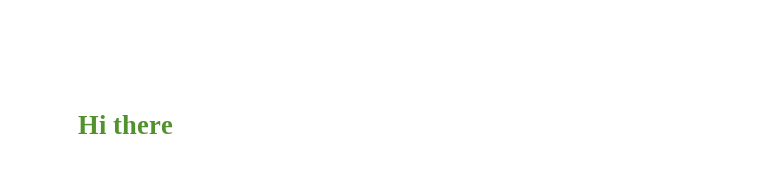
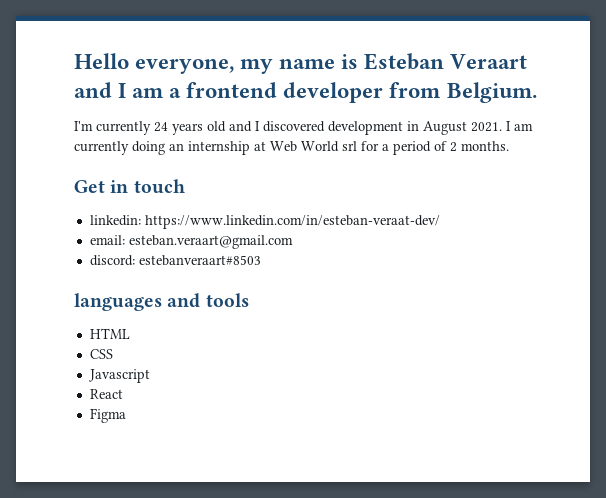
- Hi there
+ Hello everyone, my name is Esteban Veraart and I am a frontend developer from Belgium.
+ I'm currently 24 years old and I discovered development in August 2021. I am currently doing an internship at Web World srl for a period of 2 months.
+ Get in touch
+ linkedin: https://www.linkedin.com/in/esteban-veraat-dev/
+ email: esteban.veraart@gmail.com
+ discord: estebanveraart#8503
+ languages and tools
+ HTML
+ CSS
+ Javascript
+ React
+ Figma

